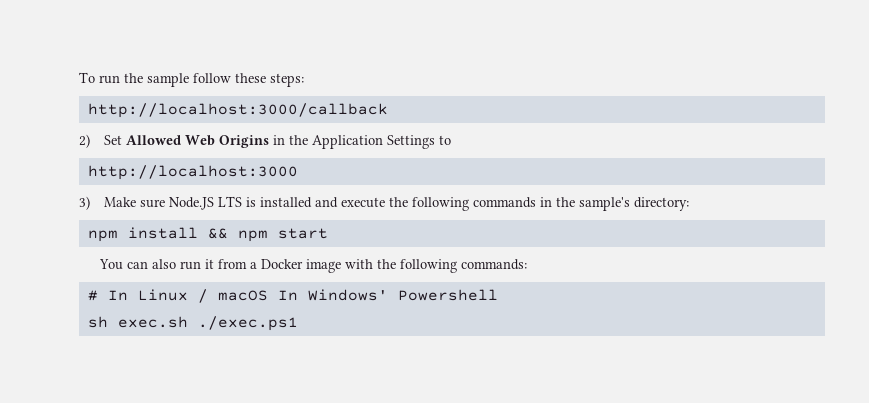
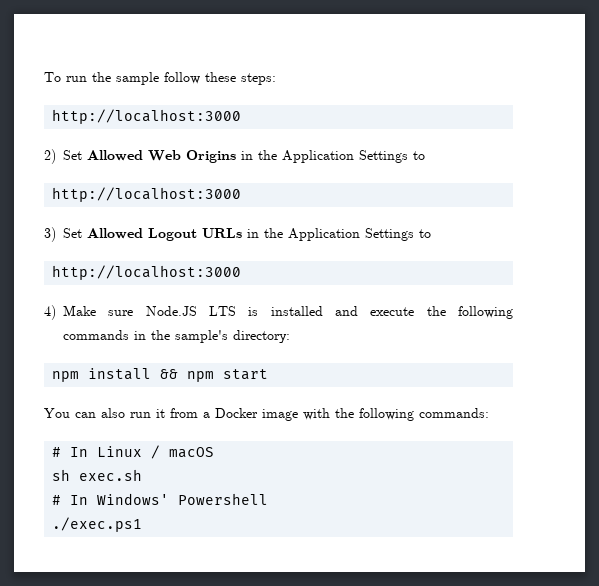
  To run the sample follow these steps:
- http://localhost:3000/callback
+ http://localhost:3000
- 3) Make sure Node.JS LTS is installed and execute the following commands in the sample's directory:
+ 3) Set Allowed Logout URLs in the Application Settings to
+ http://localhost:3000
+ 4) Make sure Node.JS LTS is installed and execute the following commands in the sample's directory:
- # In Linux / macOS In Windows' Powershell
+ # In Linux / macOS
+ sh exec.sh
+ # In Windows' Powershell
- sh exec.sh ./exec.ps1
+ ./exec.ps1

